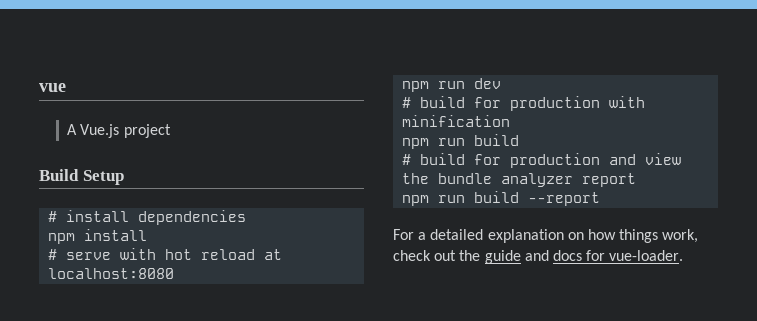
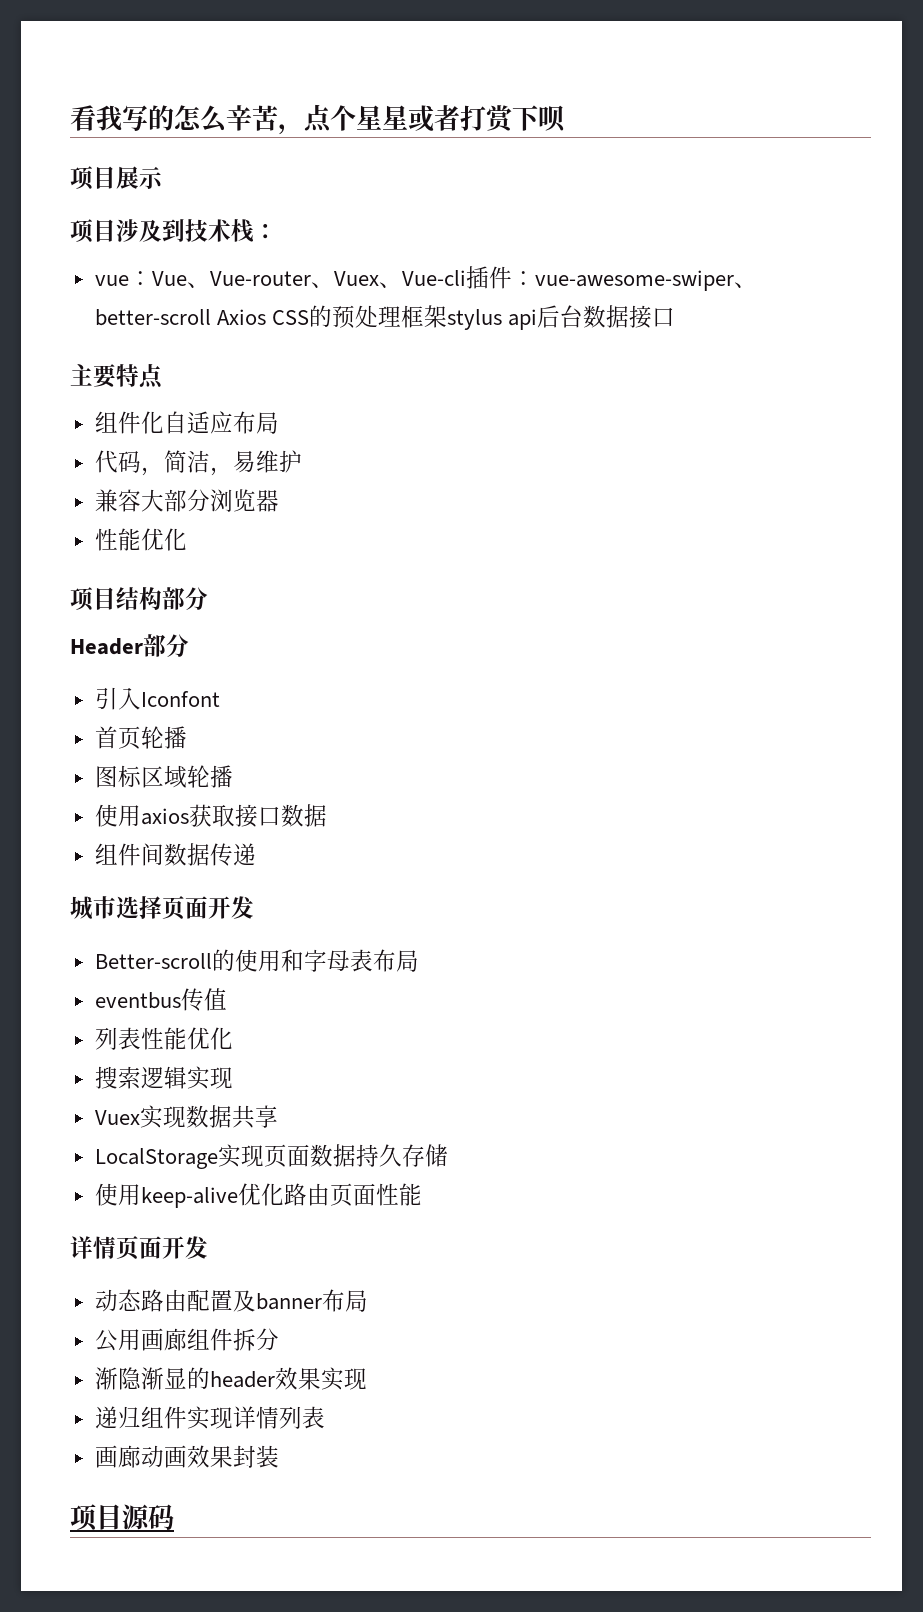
- vue
- A Vue.js project
- Build Setup
- # install dependencies
- npm install
- # serve with hot reload at localhost:8080
- npm run dev
- # build for production with minification
- npm run build
- # build for production and view the bundle analyzer report
- npm run build --report
- For a detailed explanation on how things work, check out the guide and docs for vue-loader.
+ 看我写的怎么辛苦，点个星星或者打赏下呗
+ 项目展示
+ 项目涉及到技术栈：
+ vue：Vue、Vue-router、Vuex、Vue-cli插件：vue-awesome-swiper、better-scroll Axios CSS的预处理框架stylus api后台数据接口
+ 主要特点
+ 组件化自适应布局
+ 代码，简洁，易维护
+ 兼容大部分浏览器
+ 性能优化
+ 项目结构部分
+ Header部分
+ 引入Iconfont
+ 首页轮播
+ 图标区域轮播
+ 使用axios获取接口数据
+ 组件间数据传递
+ 城市选择页面开发
+ Better-scroll的使用和字母表布局
+ eventbus传值
+ 列表性能优化
+ 搜索逻辑实现
+ Vuex实现数据共享
+ LocalStorage实现页面数据持久存储
+ 使用keep-alive优化路由页面性能
+ 详情页面开发
+ 动态路由配置及banner布局
+ 公用画廊组件拆分
+ 渐隐渐显的header效果实现
+ 递归组件实现详情列表
+ 画廊动画效果封装
+ 项目源码

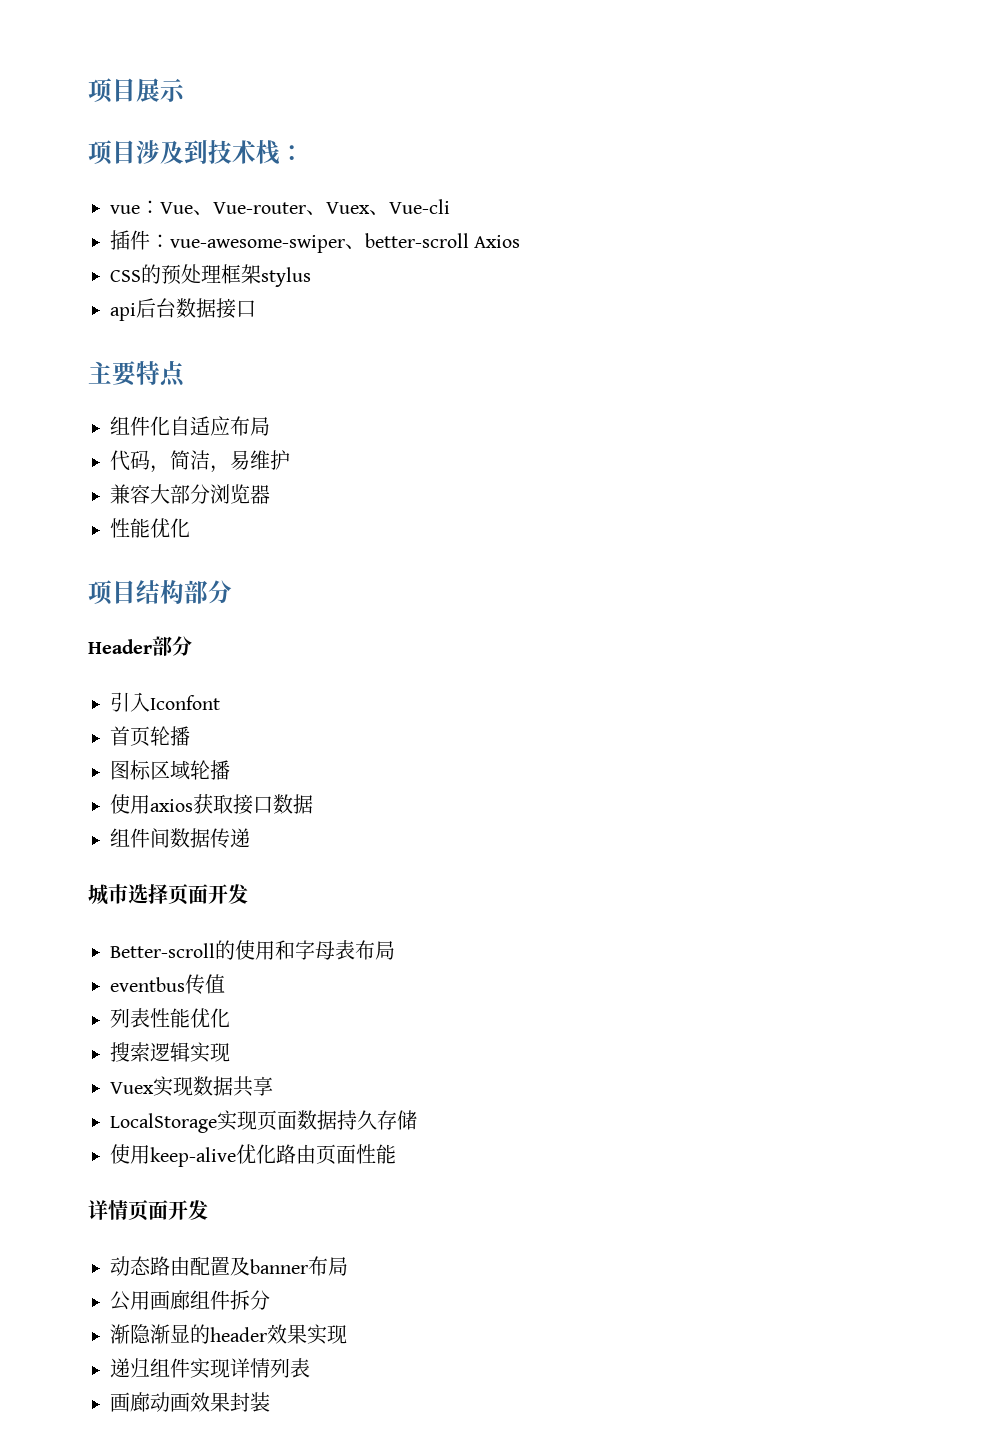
- 看我写的怎么辛苦，点个星星或者打赏下呗
- vue：Vue、Vue-router、Vuex、Vue-cli插件：vue-awesome-swiper、better-scroll Axios CSS的预处理框架stylus api后台数据接口
+ vue：Vue、Vue-router、Vuex、Vue-cli
+ 插件：vue-awesome-swiper、better-scroll Axios
+ CSS的预处理框架stylus
+ api后台数据接口
- 项目源码

